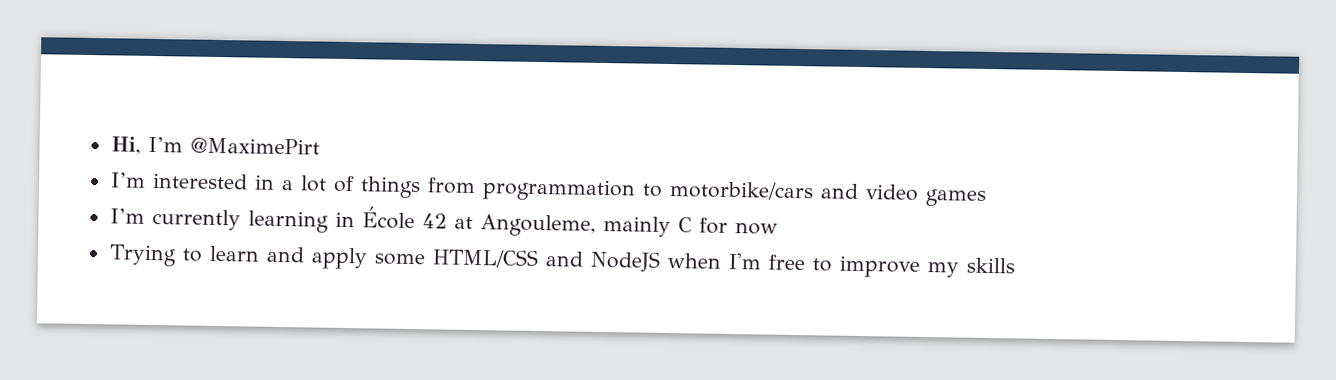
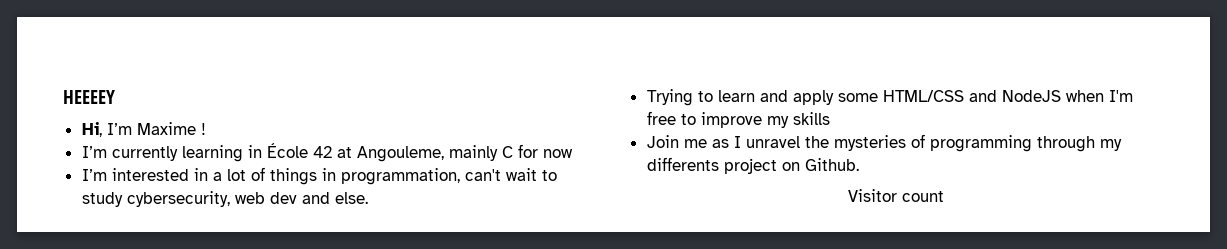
+ HEEEEY
- Hi, I’m @MaximePirt
- I’m interested in a lot of things from programmation to motorbike/cars and video games
+ Hi, I’m Maxime !
+ I’m interested in a lot of things in programmation, can't wait to study cybersecurity, web dev and else.
+ Join me as I unravel the mysteries of programming through my differents project on Github.
+ Visitor count

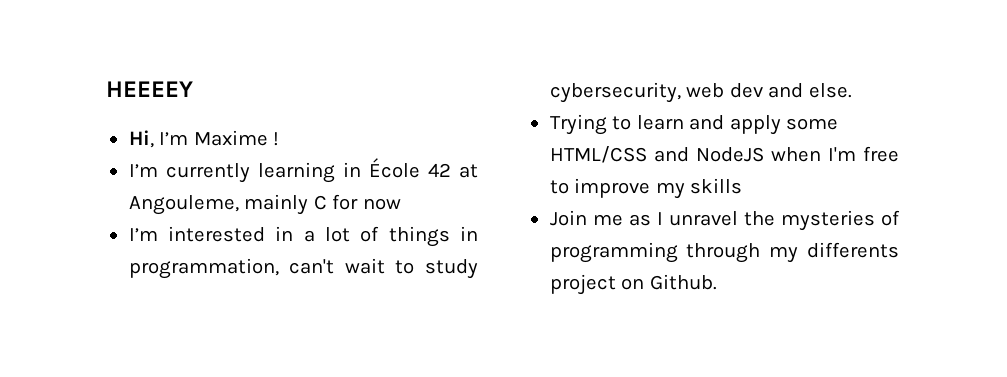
- Visitor count

